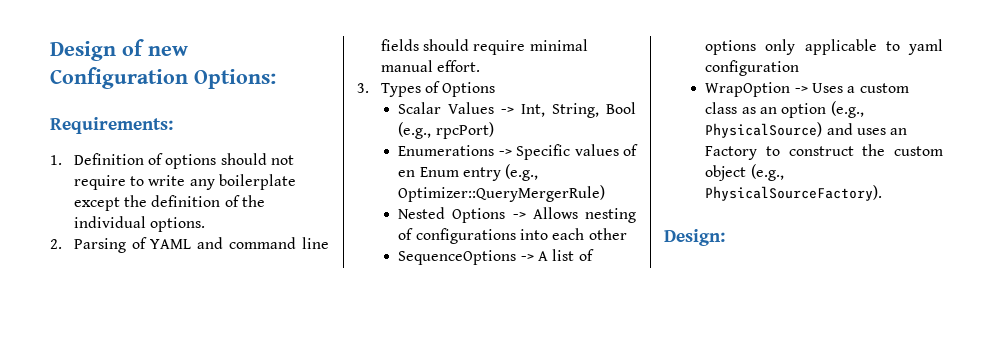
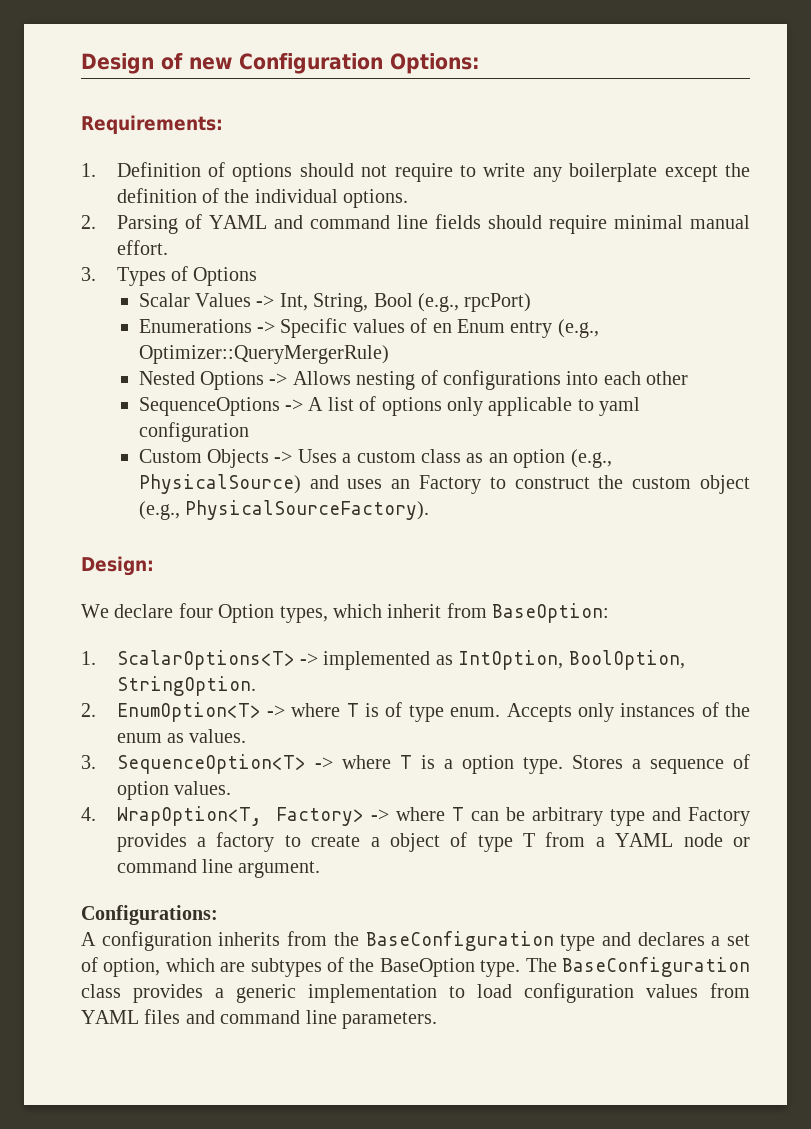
- WrapOption -> Uses a custom class as an option (e.g., PhysicalSource) and uses an Factory to construct the custom object (e.g., PhysicalSourceFactory).
+ Custom Objects -> Uses a custom class as an option (e.g., PhysicalSource) and uses an Factory to construct the custom object (e.g., PhysicalSourceFactory).
+ We declare four Option types, which inherit from BaseOption:
+ 1. ScalarOptions<T> -> implemented as IntOption, BoolOption, StringOption.
+ 2. EnumOption<T> -> where T is of type enum. Accepts only instances of the enum as values.
+ 3. SequenceOption<T> -> where T is a option type. Stores a sequence of option values.
+ 4. WrapOption<T, Factory> -> where T can be arbitrary type and Factory provides a factory to create a object of type T from a YAML node or command line argument.
+ Configurations:
+ A configuration inherits from the BaseConfiguration type and declares a set of option, which are subtypes of the BaseOption type. The BaseConfiguration class provides a generic implementation to load configuration values from YAML files and command line parameters.

